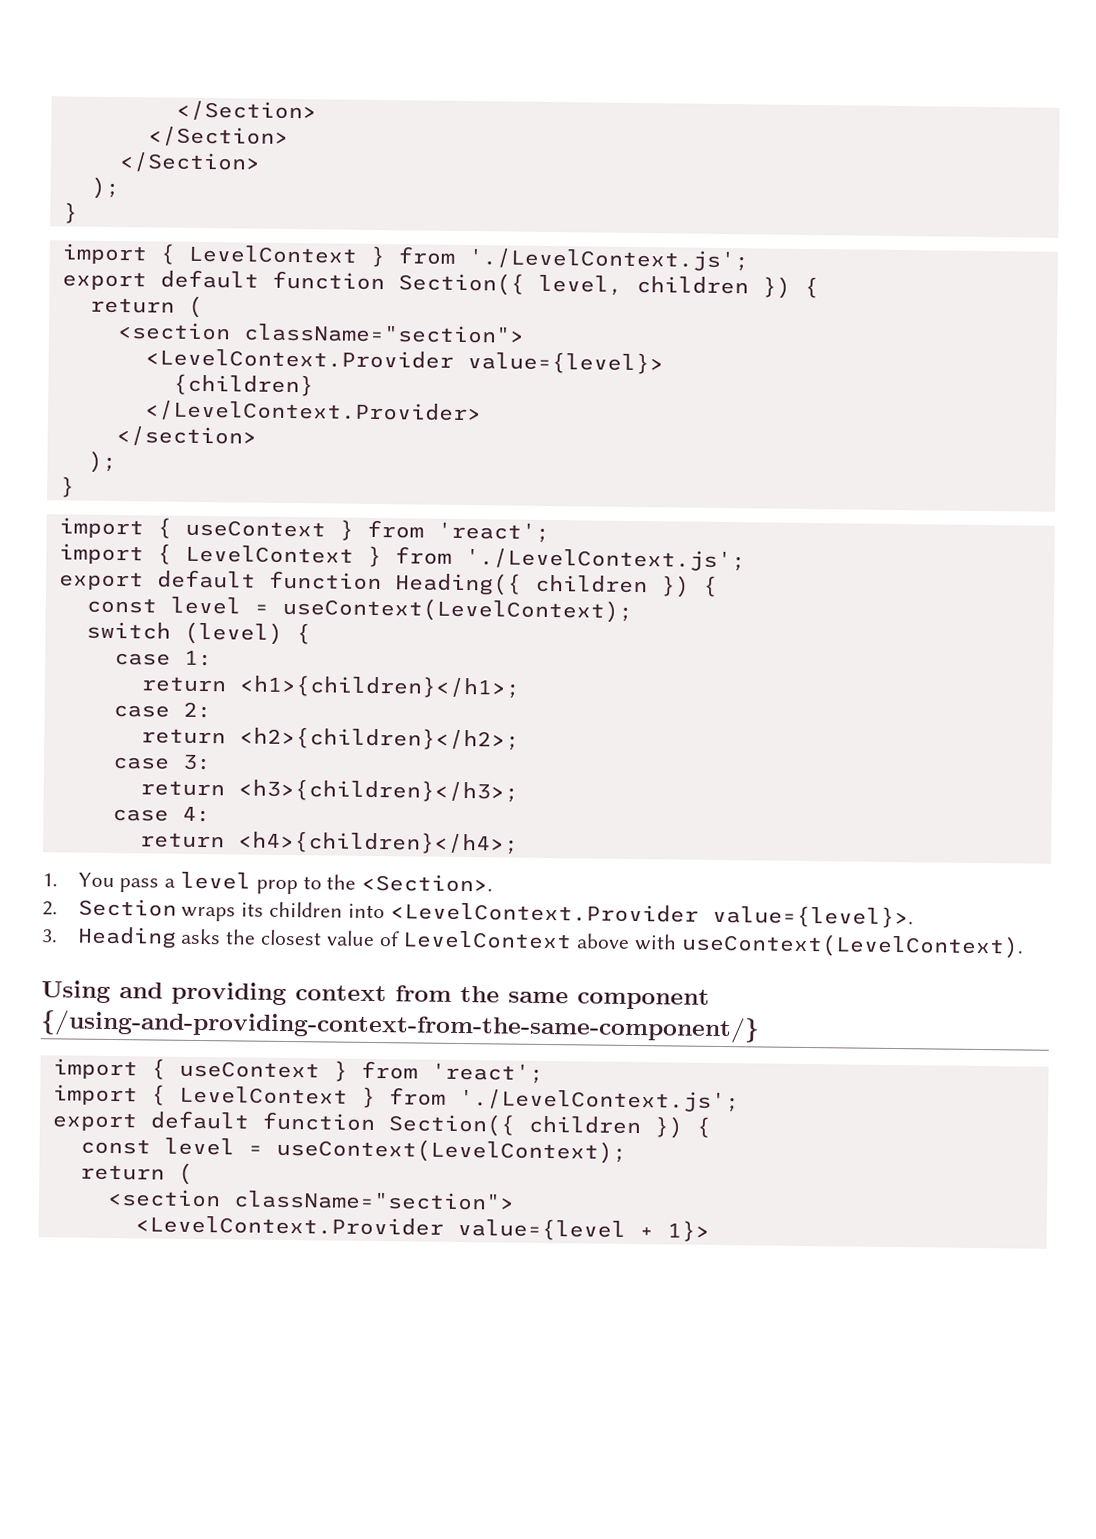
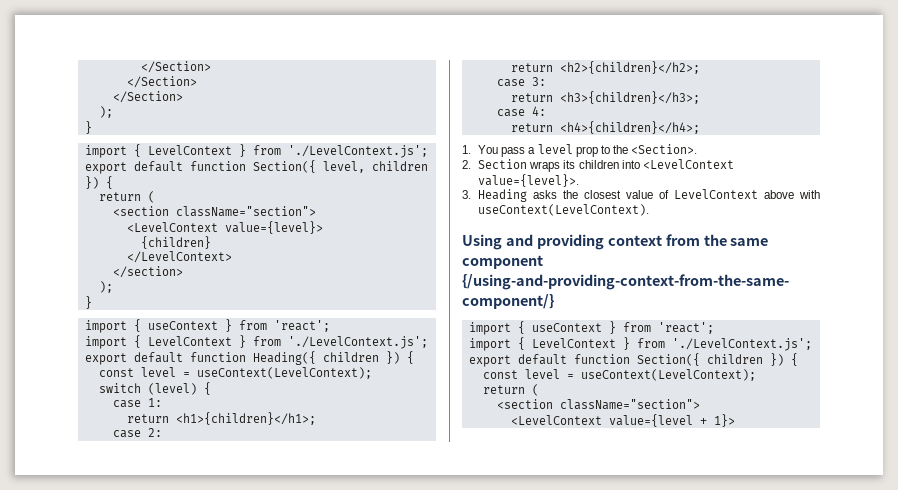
- <LevelContext.Provider value={level}>
+ <LevelContext value={level}>
- </LevelContext.Provider>
+ </LevelContext>
- 2. Section wraps its children into <LevelContext.Provider value={level}>.
+ 2. Section wraps its children into <LevelContext value={level}>.
- <LevelContext.Provider value={level + 1}>
+ <LevelContext value={level + 1}>

